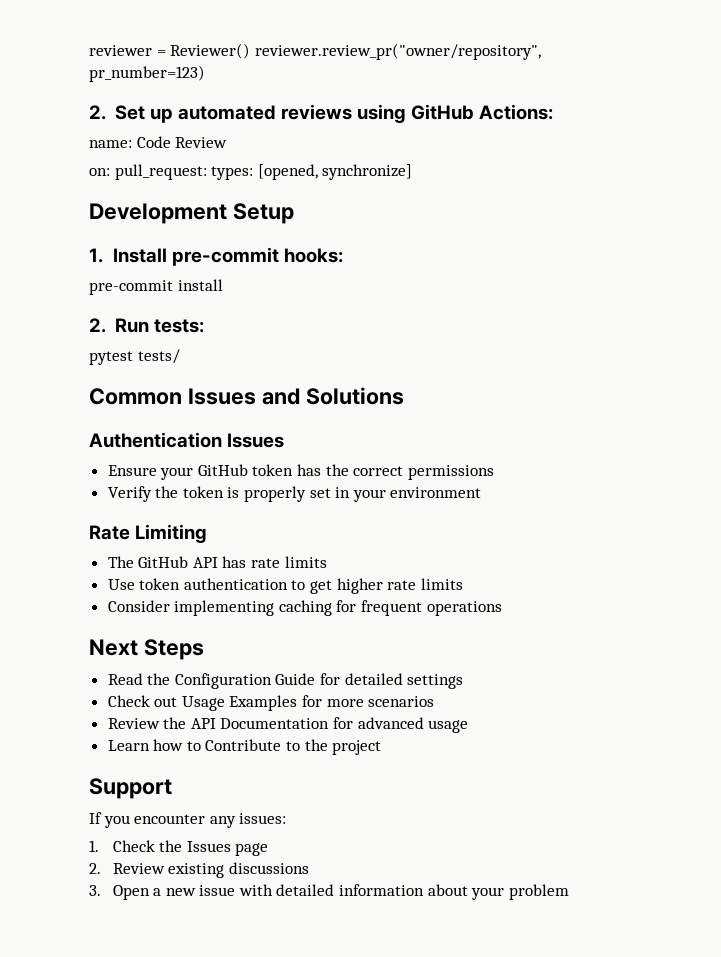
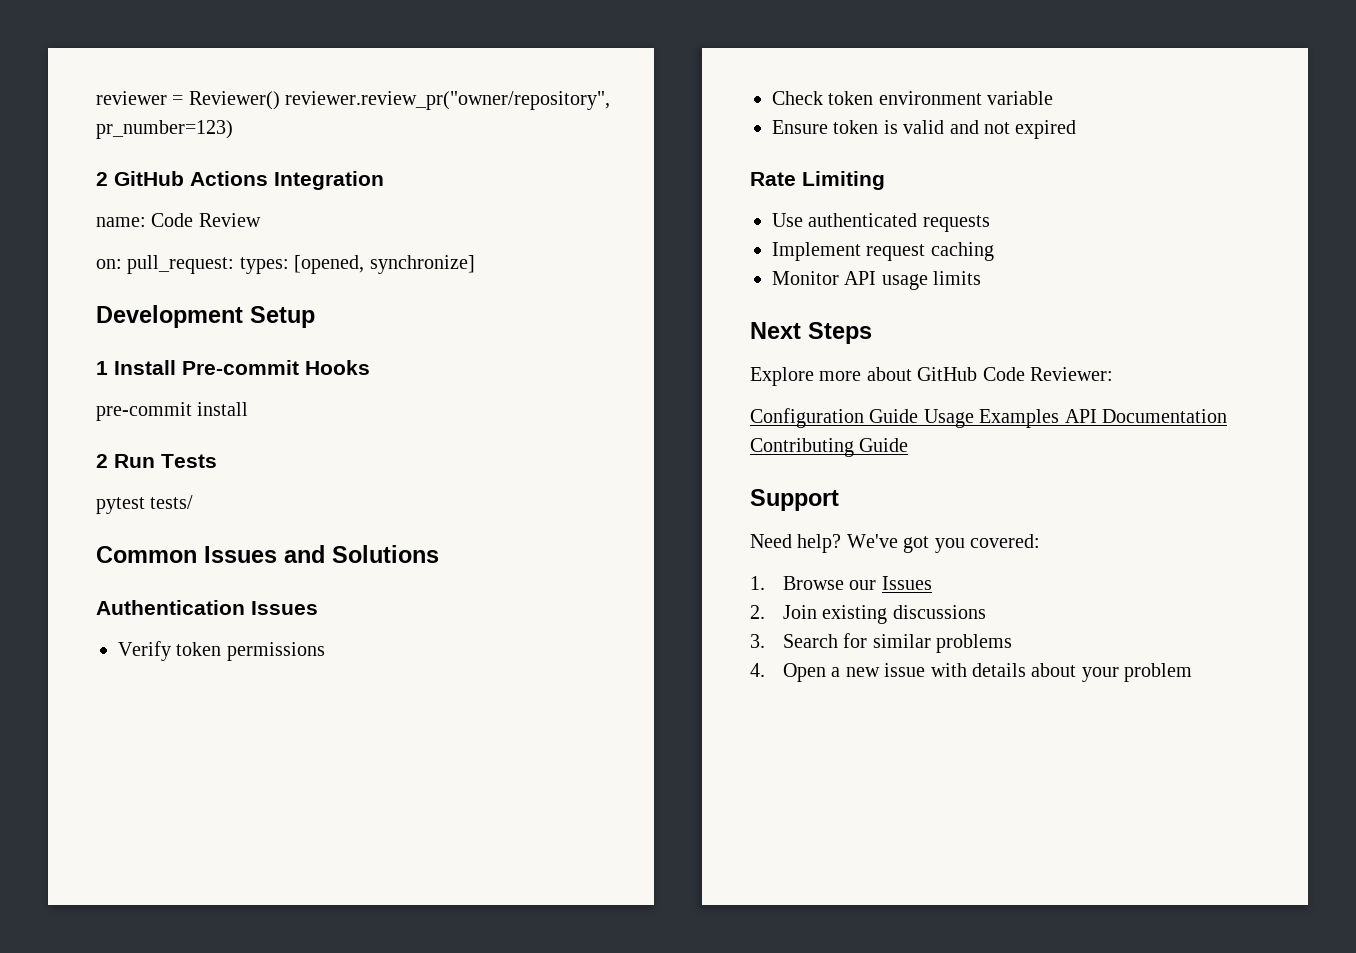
- 2. Set up automated reviews using GitHub Actions:
+ 2 GitHub Actions Integration
- 1. Install pre-commit hooks:
+ 1 Install Pre-commit Hooks
- 2. Run tests:
+ 2 Run Tests
- Ensure your GitHub token has the correct permissions
- Verify the token is properly set in your environment
+ Verify token permissions
+ Check token environment variable
+ Ensure token is valid and not expired
  Rate Limiting
- The GitHub API has rate limits
- Use token authentication to get higher rate limits
- Consider implementing caching for frequent operations
+ Use authenticated requests
+ Implement request caching
+ Monitor API usage limits
  Next Steps
- Read the Configuration Guide for detailed settings
- Check out Usage Examples for more scenarios
- Review the API Documentation for advanced usage
- Learn how to Contribute to the project
+ Explore more about GitHub Code Reviewer:
+ Configuration Guide Usage Examples API Documentation Contributing Guide
  Support
- If you encounter any issues:
- 1. Check the Issues page
- 2. Review existing discussions
+ Need help? We've got you covered:
+ 1. Browse our Issues
+ 2. Join existing discussions
- 3. Open a new issue with detailed information about your problem
+ 3. Search for similar problems
+ 4. Open a new issue with details about your problem

